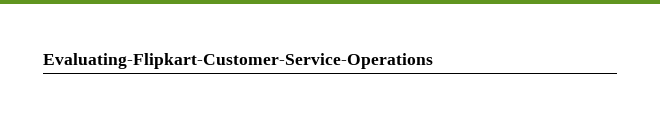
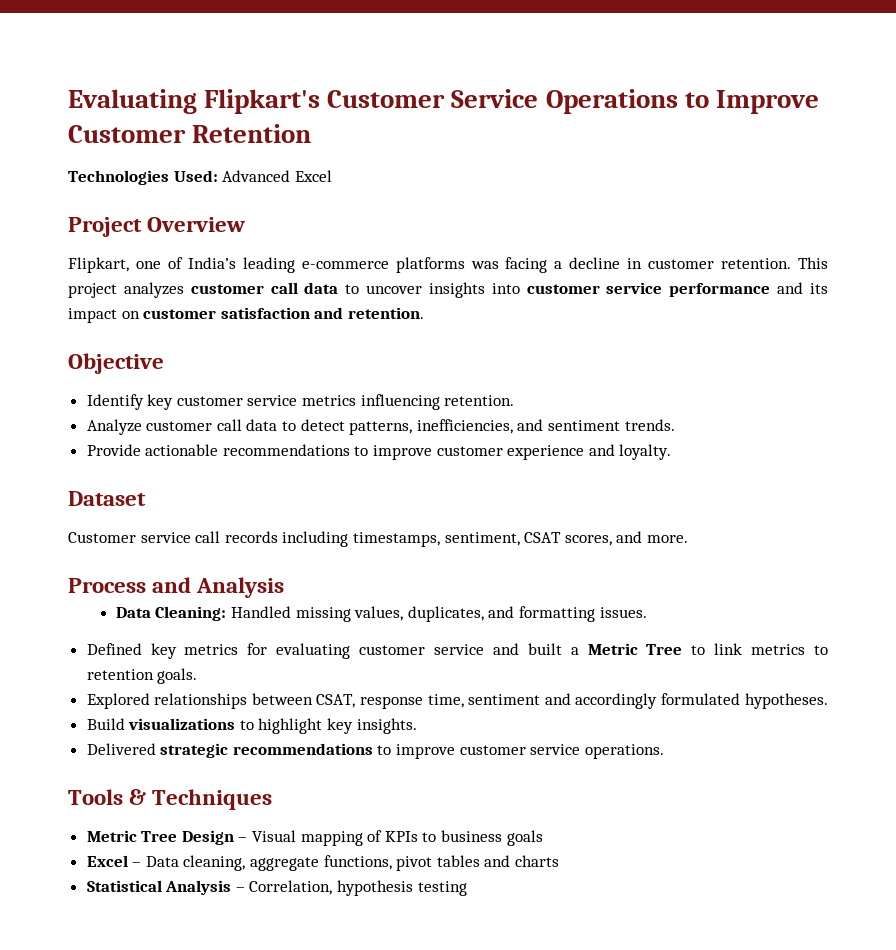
- Evaluating-Flipkart-Customer-Service-Operations
+ Evaluating Flipkart's Customer Service Operations to Improve Customer Retention
+ Technologies Used: Advanced Excel
+ Project Overview
+ Flipkart, one of India’s leading e-commerce platforms was facing a decline in customer retention. This project analyzes customer call data to uncover insights into customer service performance and its impact on customer satisfaction and retention.
+ Objective
+ Identify key customer service metrics influencing retention.
+ Analyze customer call data to detect patterns, inefficiencies, and sentiment trends.
+ Provide actionable recommendations to improve customer experience and loyalty.
+ Dataset
+ Customer service call records including timestamps, sentiment, CSAT scores, and more.
+ Process and Analysis
+ Data Cleaning: Handled missing values, duplicates, and formatting issues.
+ Defined key metrics for evaluating customer service and built a Metric Tree to link metrics to retention goals.
+ Explored relationships between CSAT, response time, sentiment and accordingly formulated hypotheses.
+ Build visualizations to highlight key insights.
+ Delivered strategic recommendations to improve customer service operations.
+ Tools & Techniques
+ Metric Tree Design – Visual mapping of KPIs to business goals
+ Excel – Data cleaning, aggregate functions, pivot tables and charts
+ Statistical Analysis – Correlation, hypothesis testing

